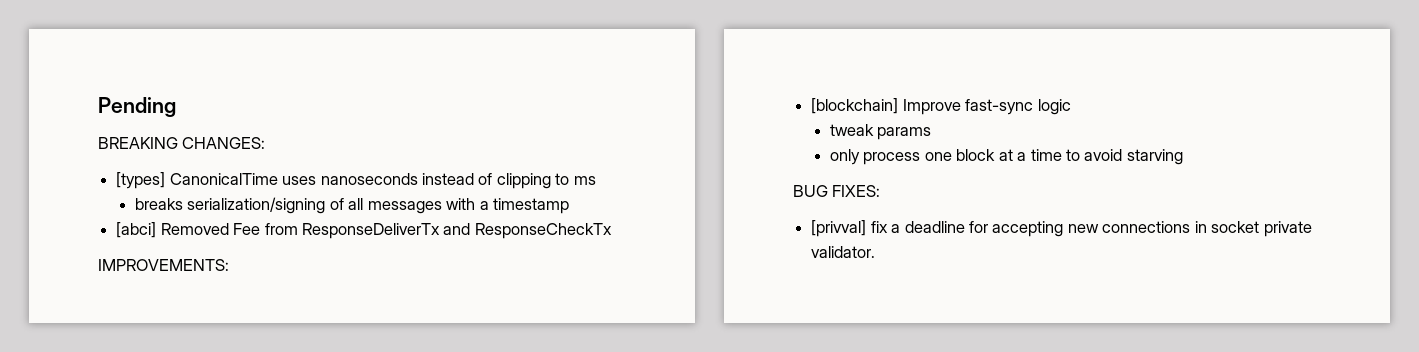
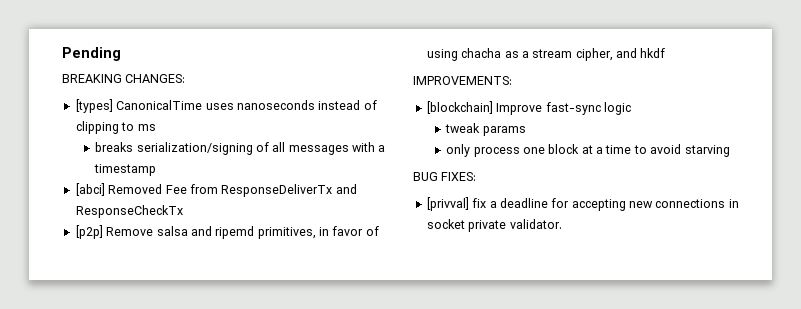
+ [p2p] Remove salsa and ripemd primitives, in favor of using chacha as a stream cipher, and hkdf

